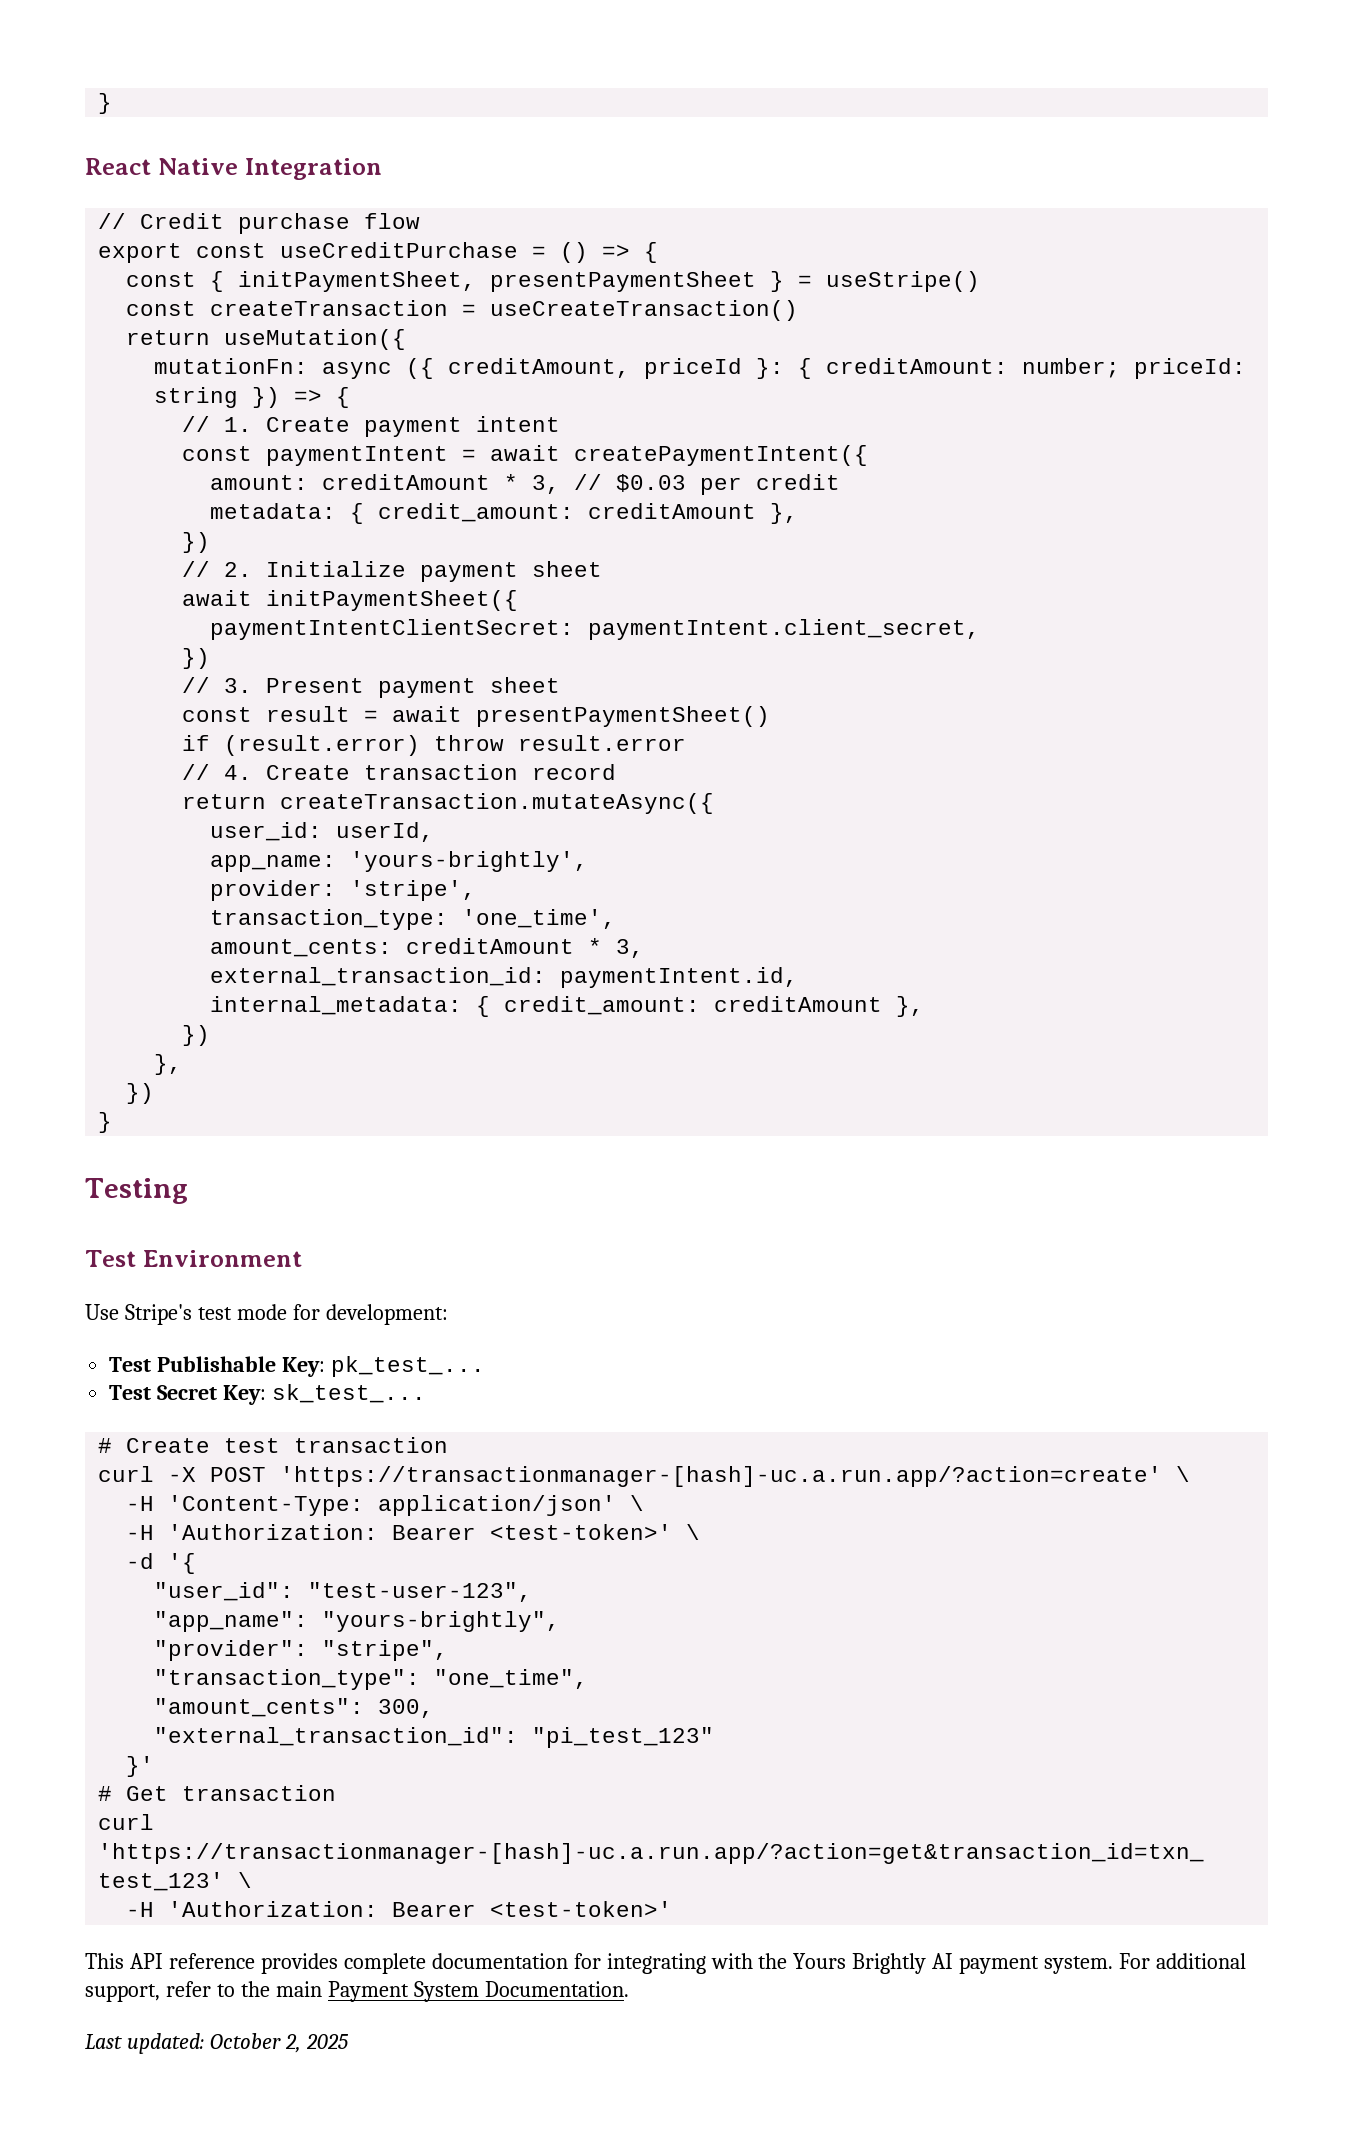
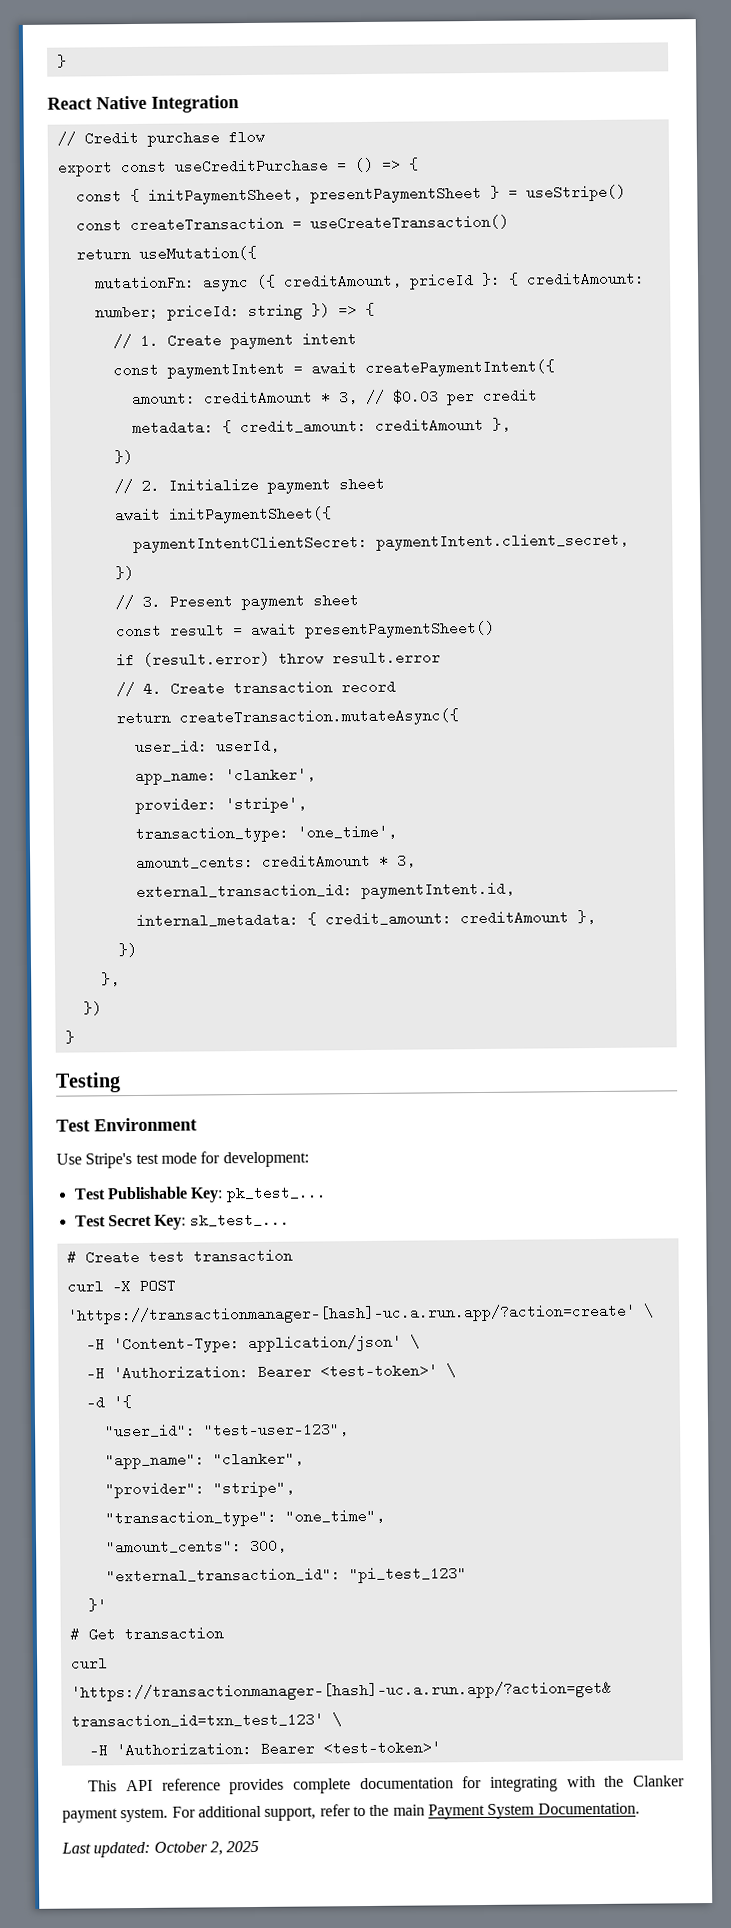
- app_name: 'yours-brightly',
+ app_name: 'clanker',
- "app_name": "yours-brightly",
+ "app_name": "clanker",
- This API reference provides complete documentation for integrating with the Yours Brightly AI payment system.
+ This API reference provides complete documentation for integrating with the Clanker payment system.

